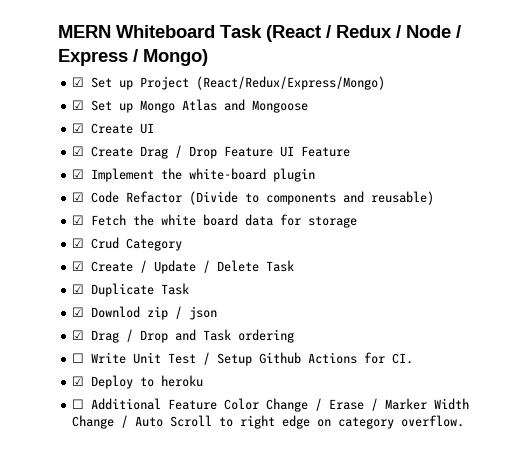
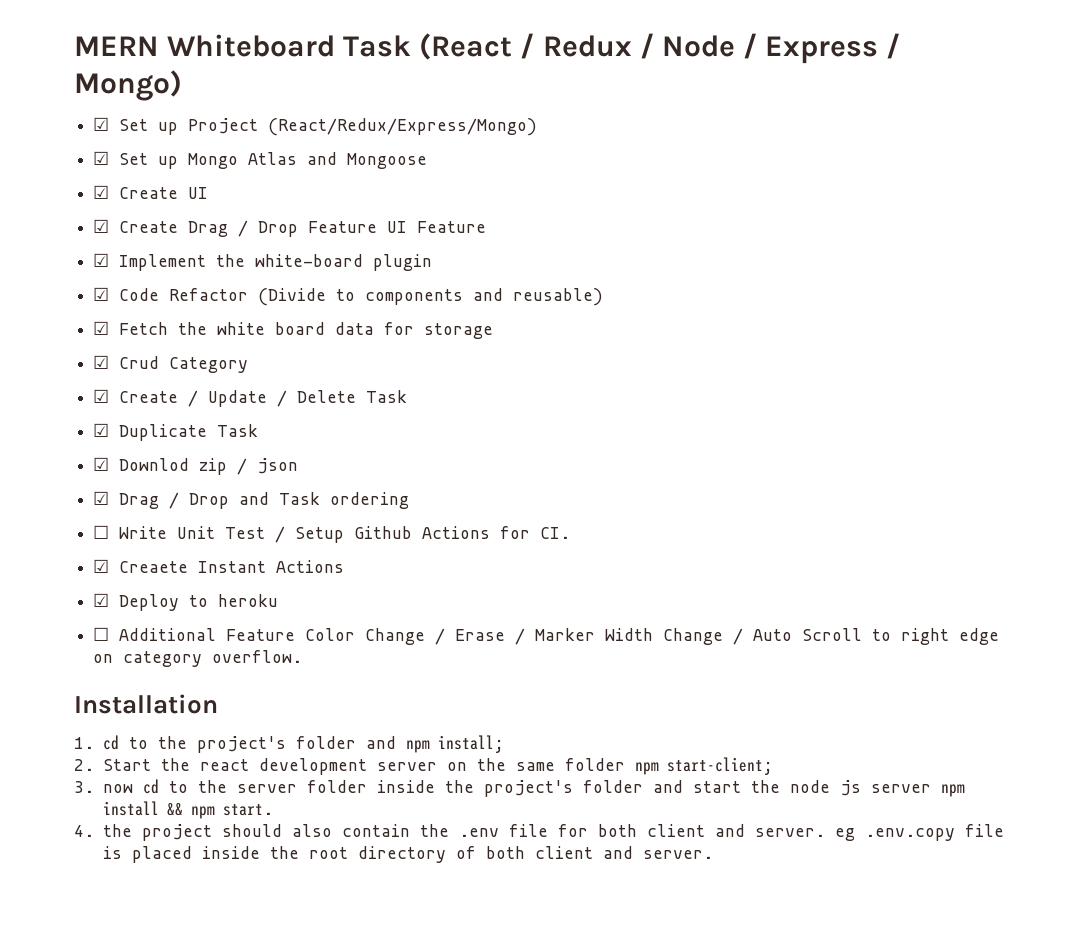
+ ☑ Creaete Instant Actions
+ Installation
+ 1. cd to the project's folder and npm install;
+ 2. Start the react development server on the same folder npm start-client;
+ 3. now cd to the server folder inside the project's folder and start the node js server npm install && npm start.
+ 4. the project should also contain the .env file for both client and server. eg .env.copy file is placed inside the root directory of both client and server.

